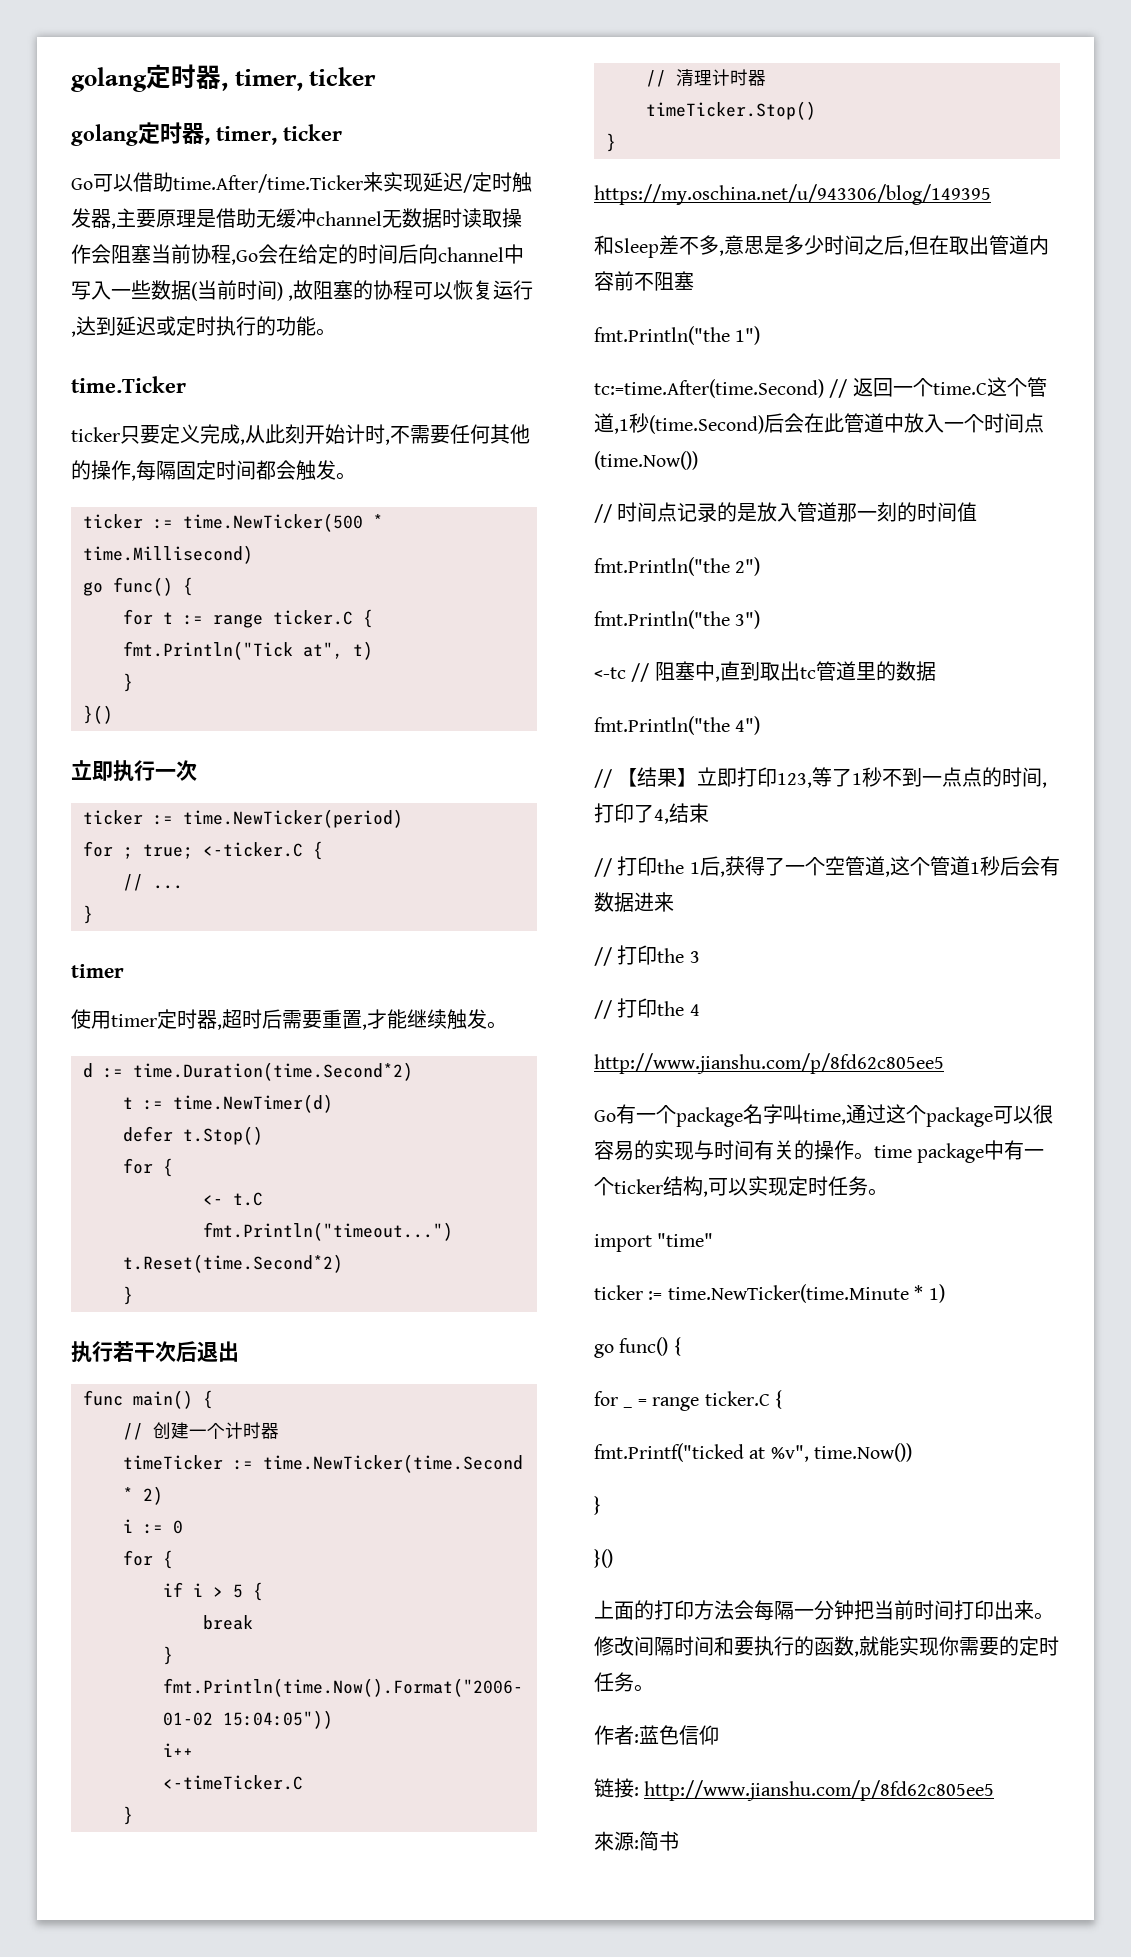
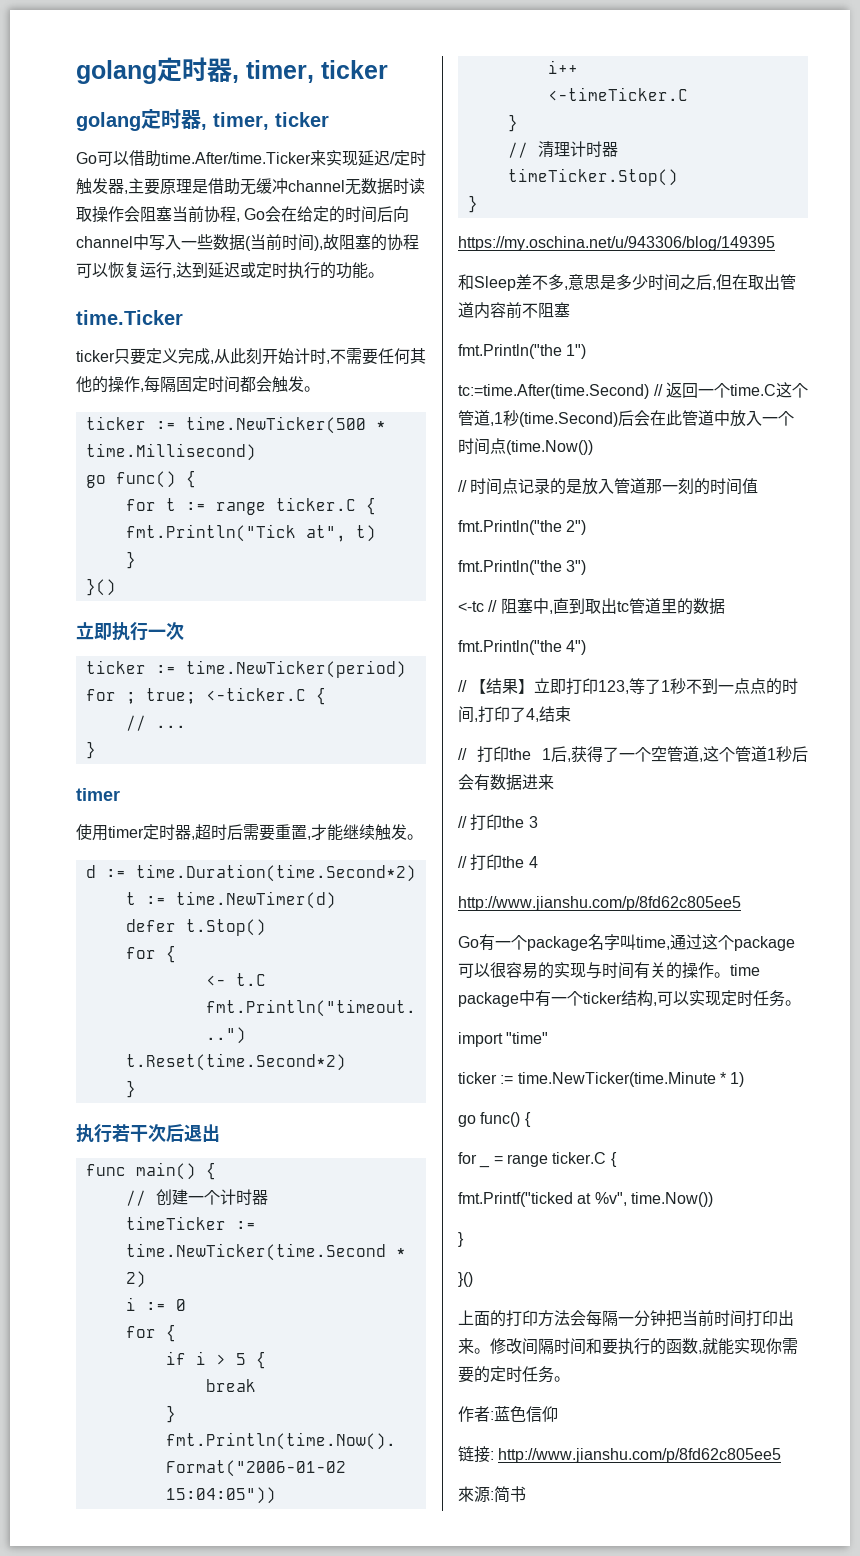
- Go可以借助time.After/time.Ticker来实现延迟/定时触发器,主要原理是借助无缓冲channel无数据时读取操作会阻塞当前协程,Go会在给定的时间后向channel中写入一些数据(当前时间) ,故阻塞的协程可以恢复运行,达到延迟或定时执行的功能。
+ Go可以借助time.After/time.Ticker来实现延迟/定时触发器,主要原理是借助无缓冲channel无数据时读取操作会阻塞当前协程, Go会在给定的时间后向channel中写入一些数据(当前时间),故阻塞的协程可以恢复运行,达到延迟或定时执行的功能。

